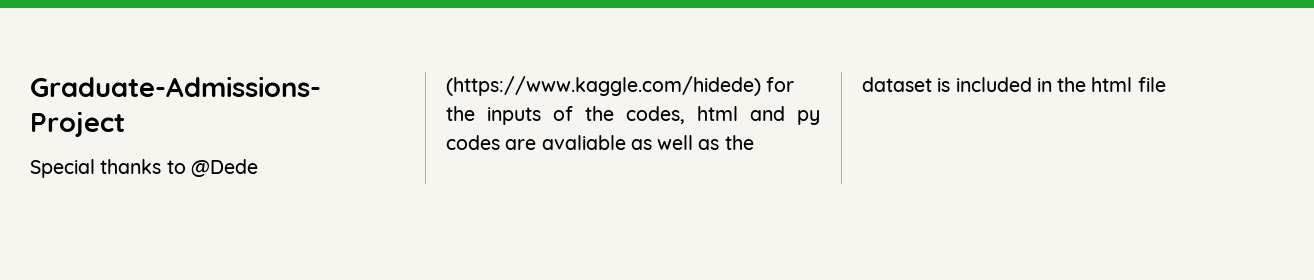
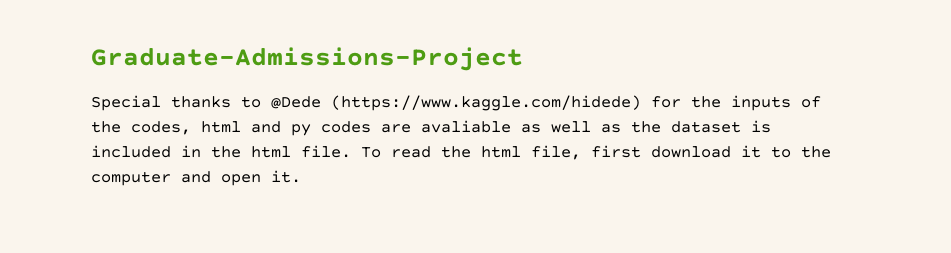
- Special thanks to @Dede (https://www.kaggle.com/hidede) for the inputs of the codes, html and py codes are avaliable as well as the dataset is included in the html file
+ Special thanks to @Dede (https://www.kaggle.com/hidede) for the inputs of the codes, html and py codes are avaliable as well as the dataset is included in the html file. To read the html file, first download it to the computer and open it.

